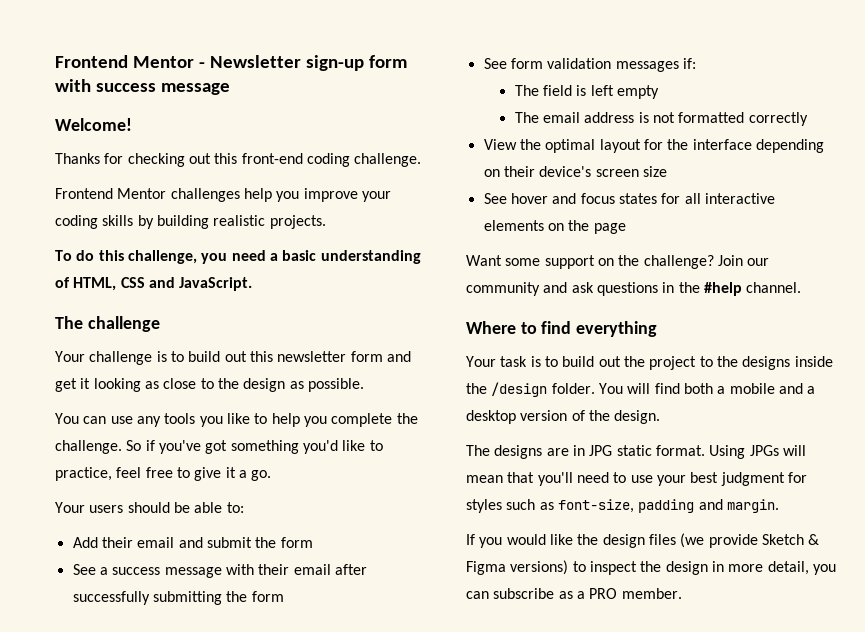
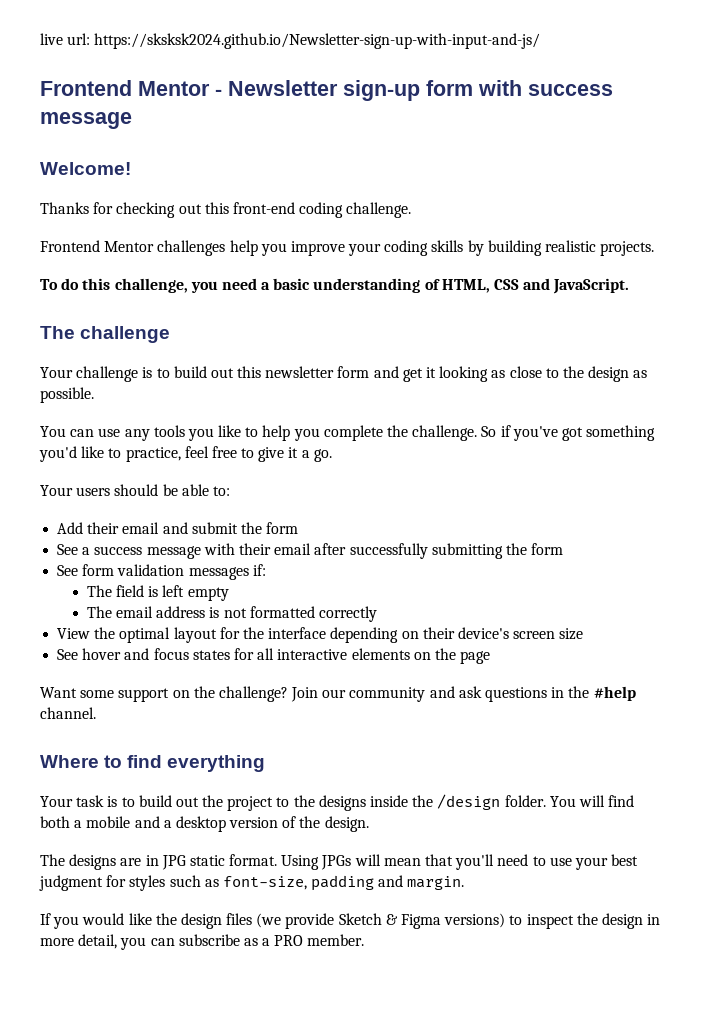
+ live url: https://sksksk2024.github.io/Newsletter-sign-up-with-input-and-js/

